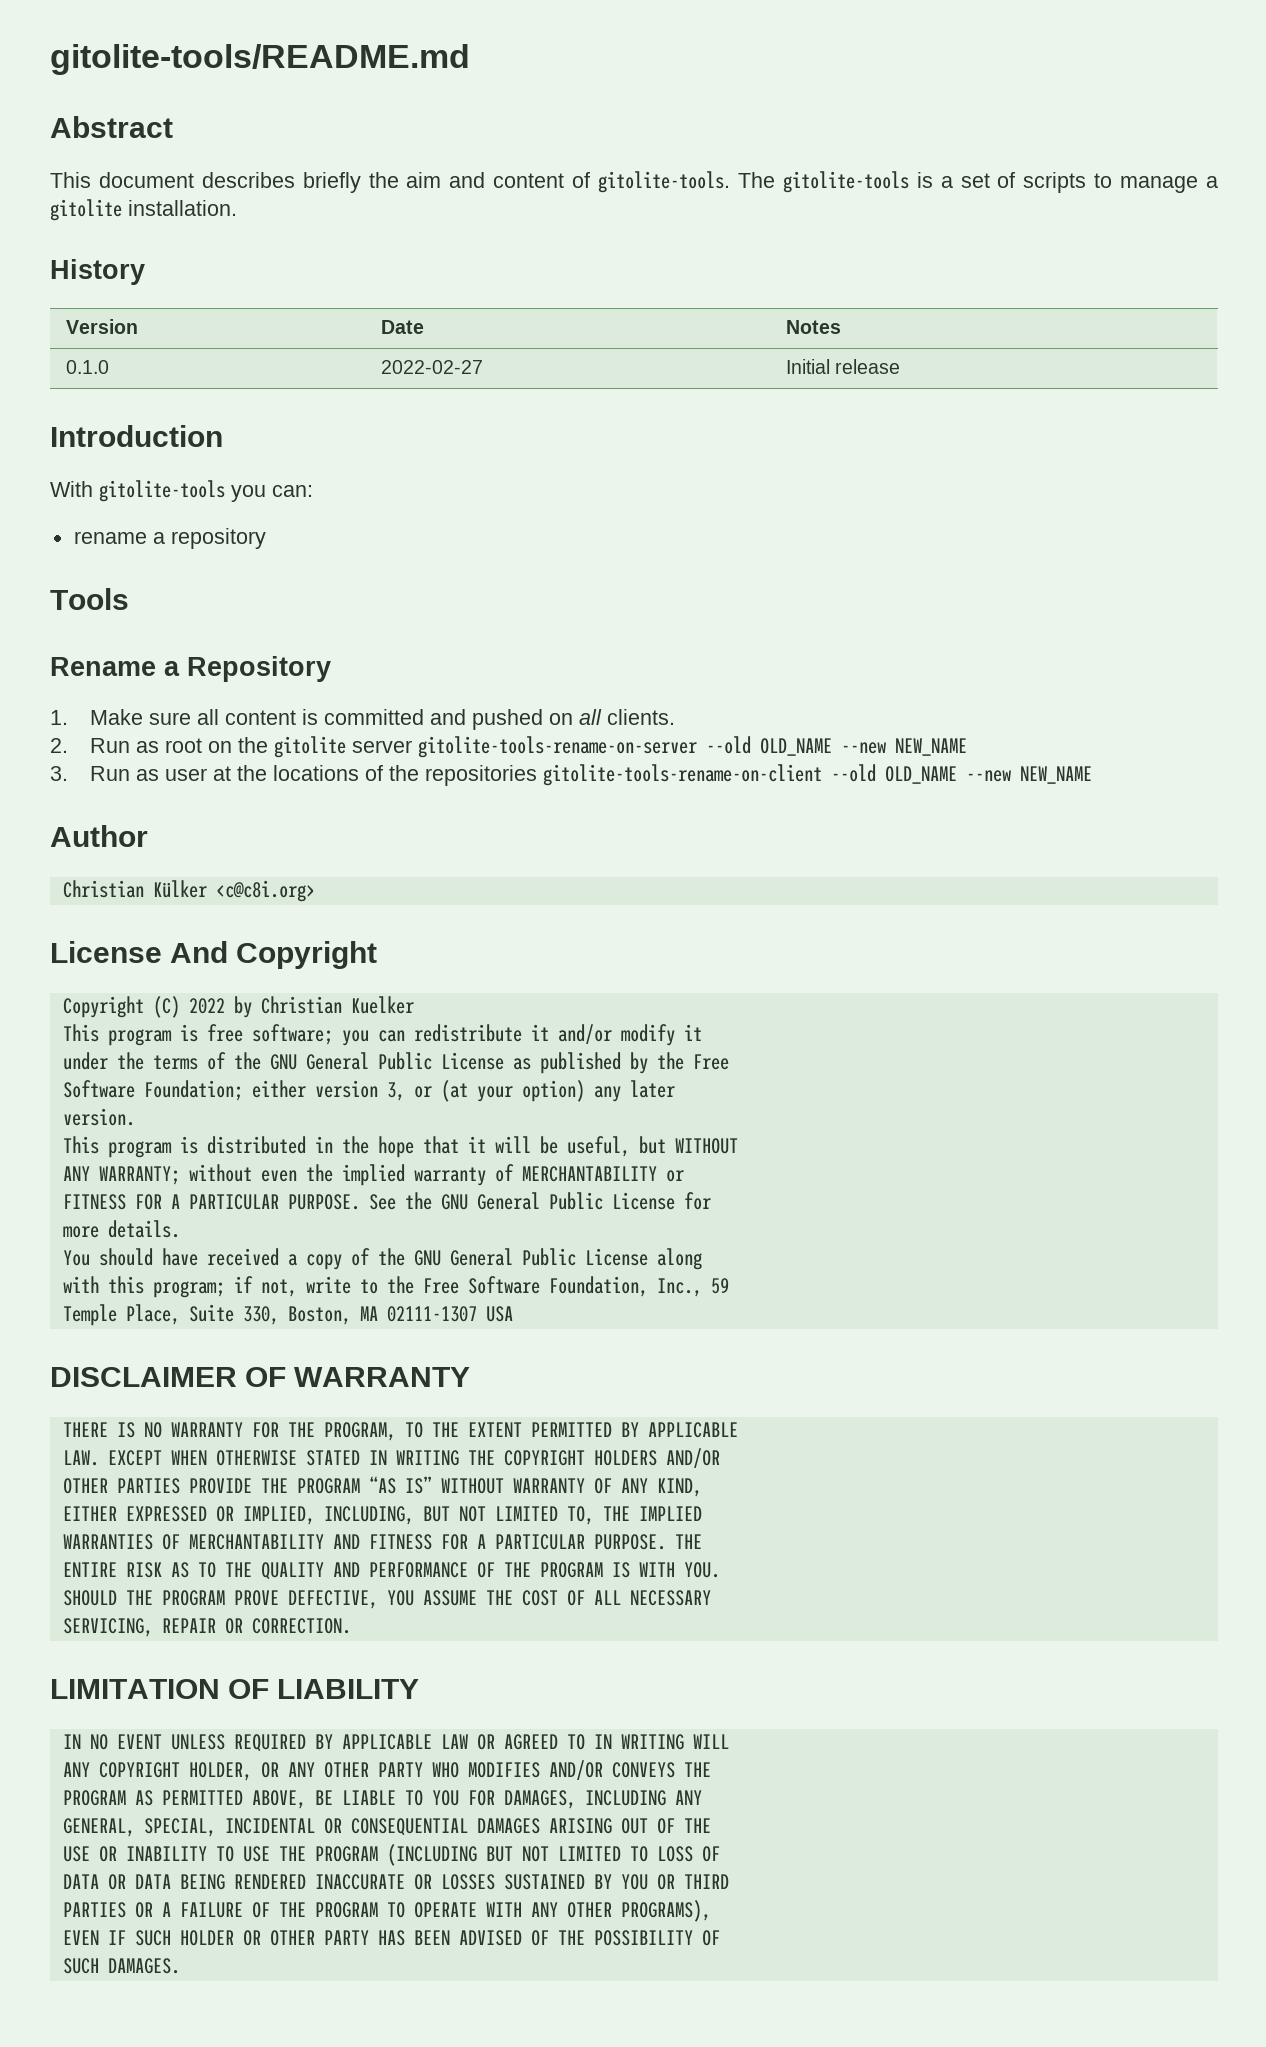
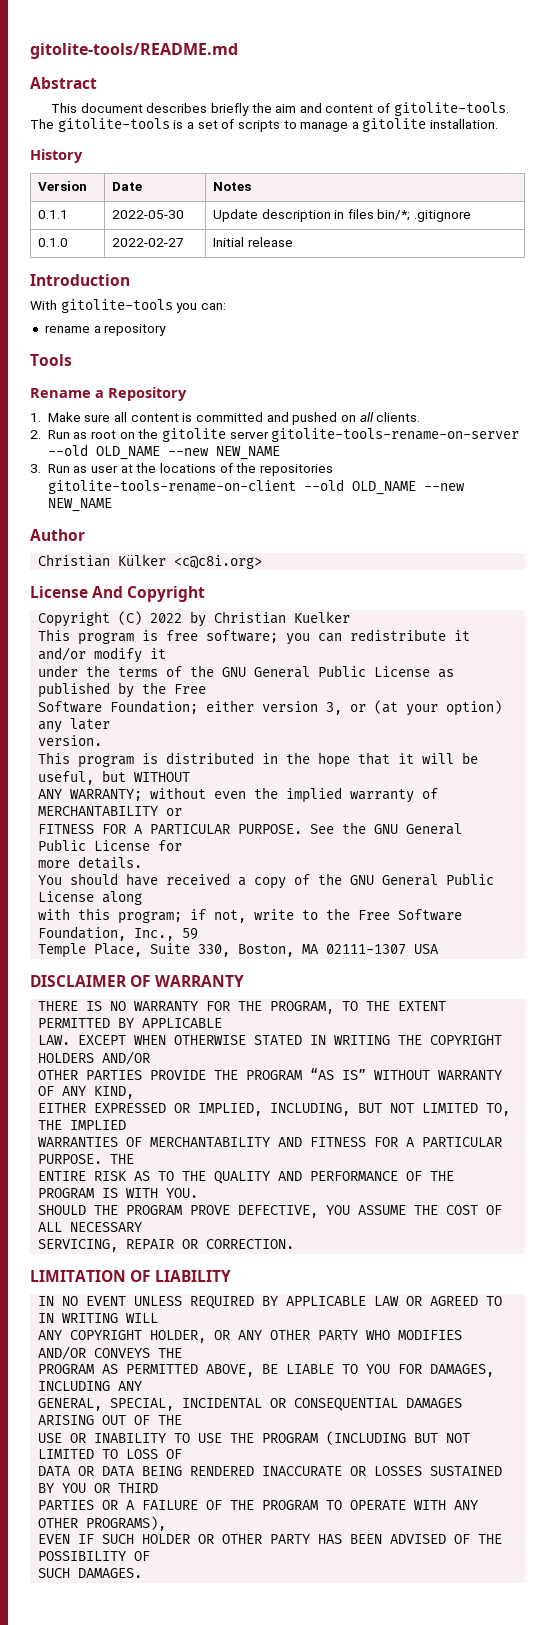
+ 0.1.1 | 2022-05-30 | Update description in files bin/*; .gitignore

